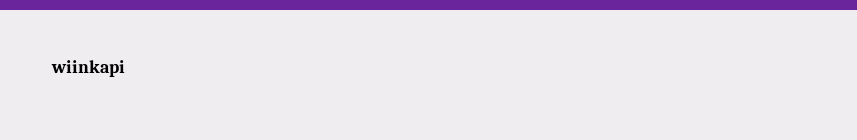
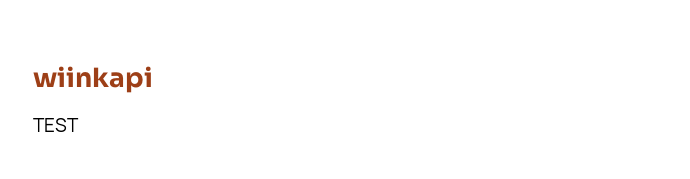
+ TEST

